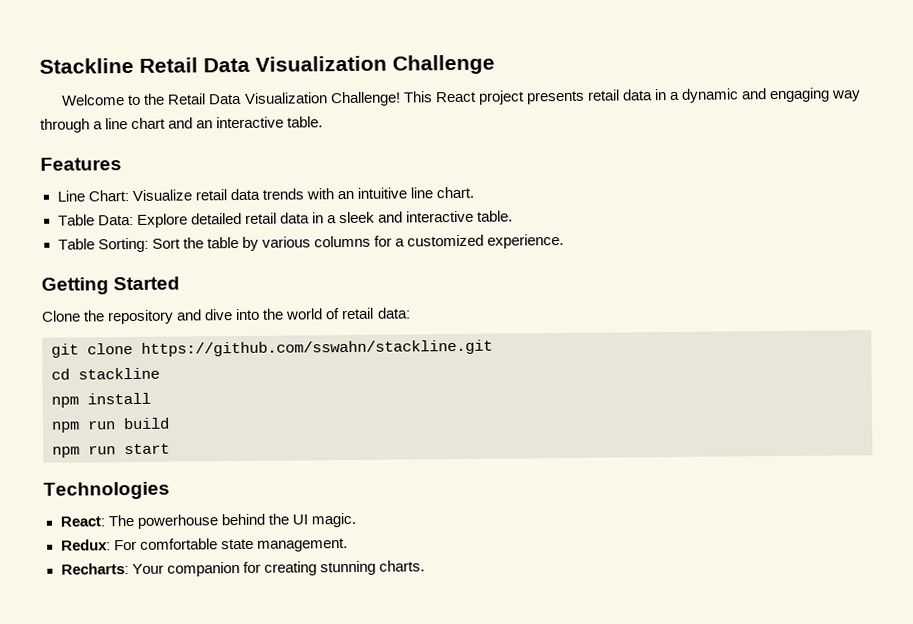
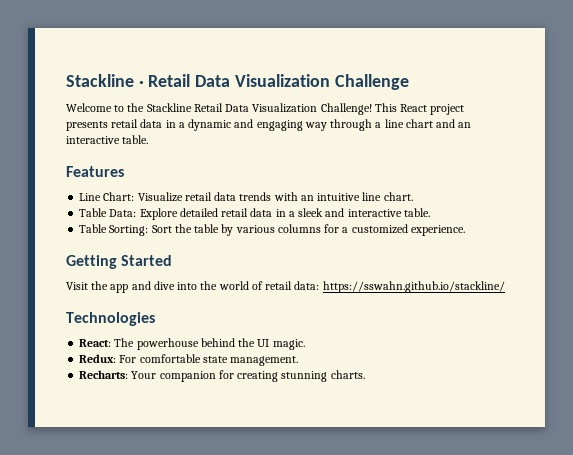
- Stackline Retail Data Visualization Challenge
+ Stackline · Retail Data Visualization Challenge
- Welcome to the Retail Data Visualization Challenge!
+ Welcome to the Stackline Retail Data Visualization Challenge!
- Clone the repository and dive into the world of retail data:
- git clone https://github.com/sswahn/stackline.git
- cd stackline
- npm install
- npm run build
- npm run start
+ Visit the app and dive into the world of retail data: https://sswahn.github.io/stackline/

